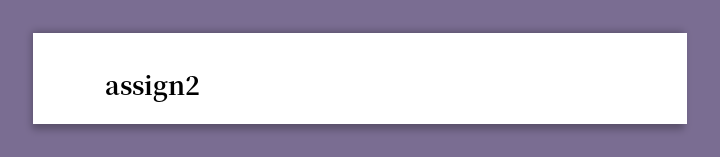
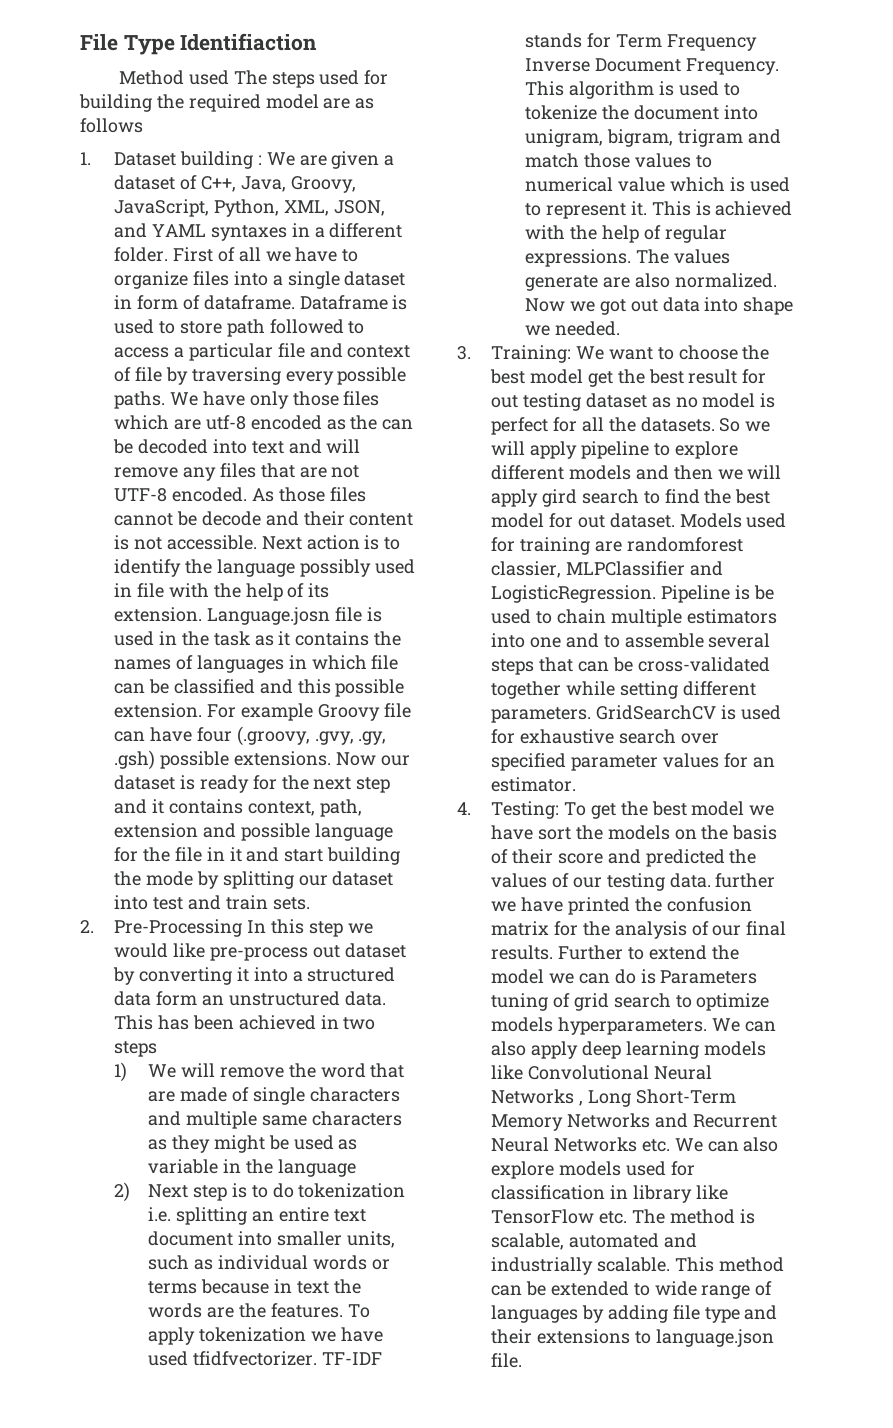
- assign2
+ File Type Identifiaction
+ Method used The steps used for building the required model are as follows
+ 1. Dataset building : We are given a dataset of C++, Java, Groovy, JavaScript, Python, XML, JSON, and YAML syntaxes in a different folder. First of all we have to organize files into a single dataset in form of dataframe. Dataframe is used to store path followed to access a particular file and context of file by traversing every possible paths. We have only those files which are utf-8 encoded as the can be decoded into text and will remove any files that are not UTF-8 encoded. As those files cannot be decode and their content is not accessible. Next action is to identify the language possibly used in file with the help of its extension. Language.josn file is used in the task as it contains the names of languages in which file can be classified and this possible extension. For example Groovy file can have four (.groovy, .gvy, .gy, .gsh) possible extensions. Now our dataset is ready for the next step and it contains context, path, extension and possible language for the file in it and start building the mode by splitting our dataset into test and train sets.
+ 2. Pre-Processing In this step we would like pre-process out dataset by converting it into a structured data form an unstructured data. This has been achieved in two steps
+ 1) We will remove the word that are made of single characters and multiple same characters as they might be used as variable in the language
+ 2) Next step is to do tokenization i.e. splitting an entire text document into smaller units, such as individual words or terms because in text the words are the features. To apply tokenization we have used tfidfvectorizer. TF-IDF stands for Term Frequency Inverse Document Frequency. This algorithm is used to tokenize the document into unigram, bigram, trigram and match those values to numerical value which is used to represent it. This is achieved with the help of regular expressions. The values generate are also normalized. Now we got out data into shape we needed.
+ 3. Training: We want to choose the best model get the best result for out testing dataset as no model is perfect for all the datasets. So we will apply pipeline to explore different models and then we will apply gird search to find the best model for out dataset. Models used for training are randomforest classier, MLPClassifier and LogisticRegression. Pipeline is be used to chain multiple estimators into one and to assemble several steps that can be cross-validated together while setting different parameters. GridSearchCV is used for exhaustive search over specified parameter values for an estimator.
+ 4. Testing: To get the best model we have sort the models on the basis of their score and predicted the values of our testing data. further we have printed the confusion matrix for the analysis of our final results. Further to extend the model we can do is Parameters tuning of grid search to optimize models hyperparameters. We can also apply deep learning models like Convolutional Neural Networks , Long Short-Term Memory Networks and Recurrent Neural Networks etc. We can also explore models used for classification in library like TensorFlow etc. The method is scalable, automated and industrially scalable. This method can be extended to wide range of languages by adding file type and their extensions to language.json file.

